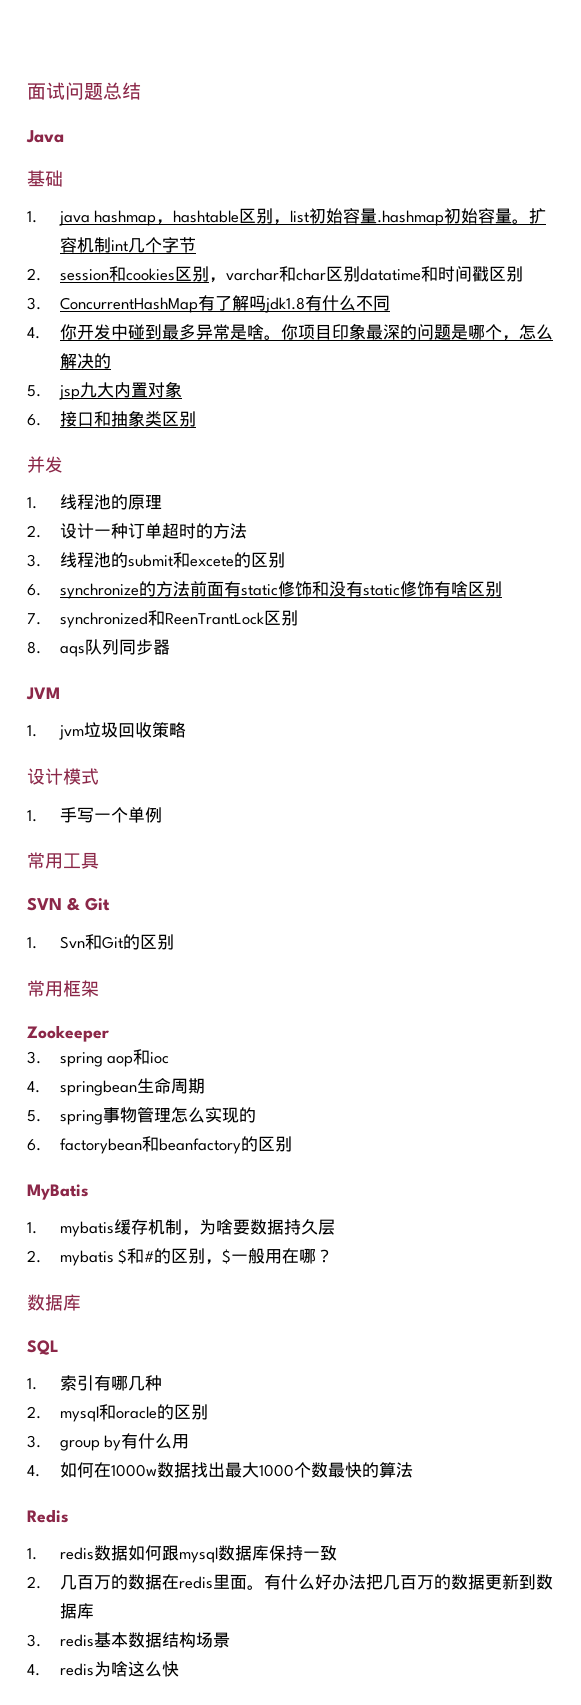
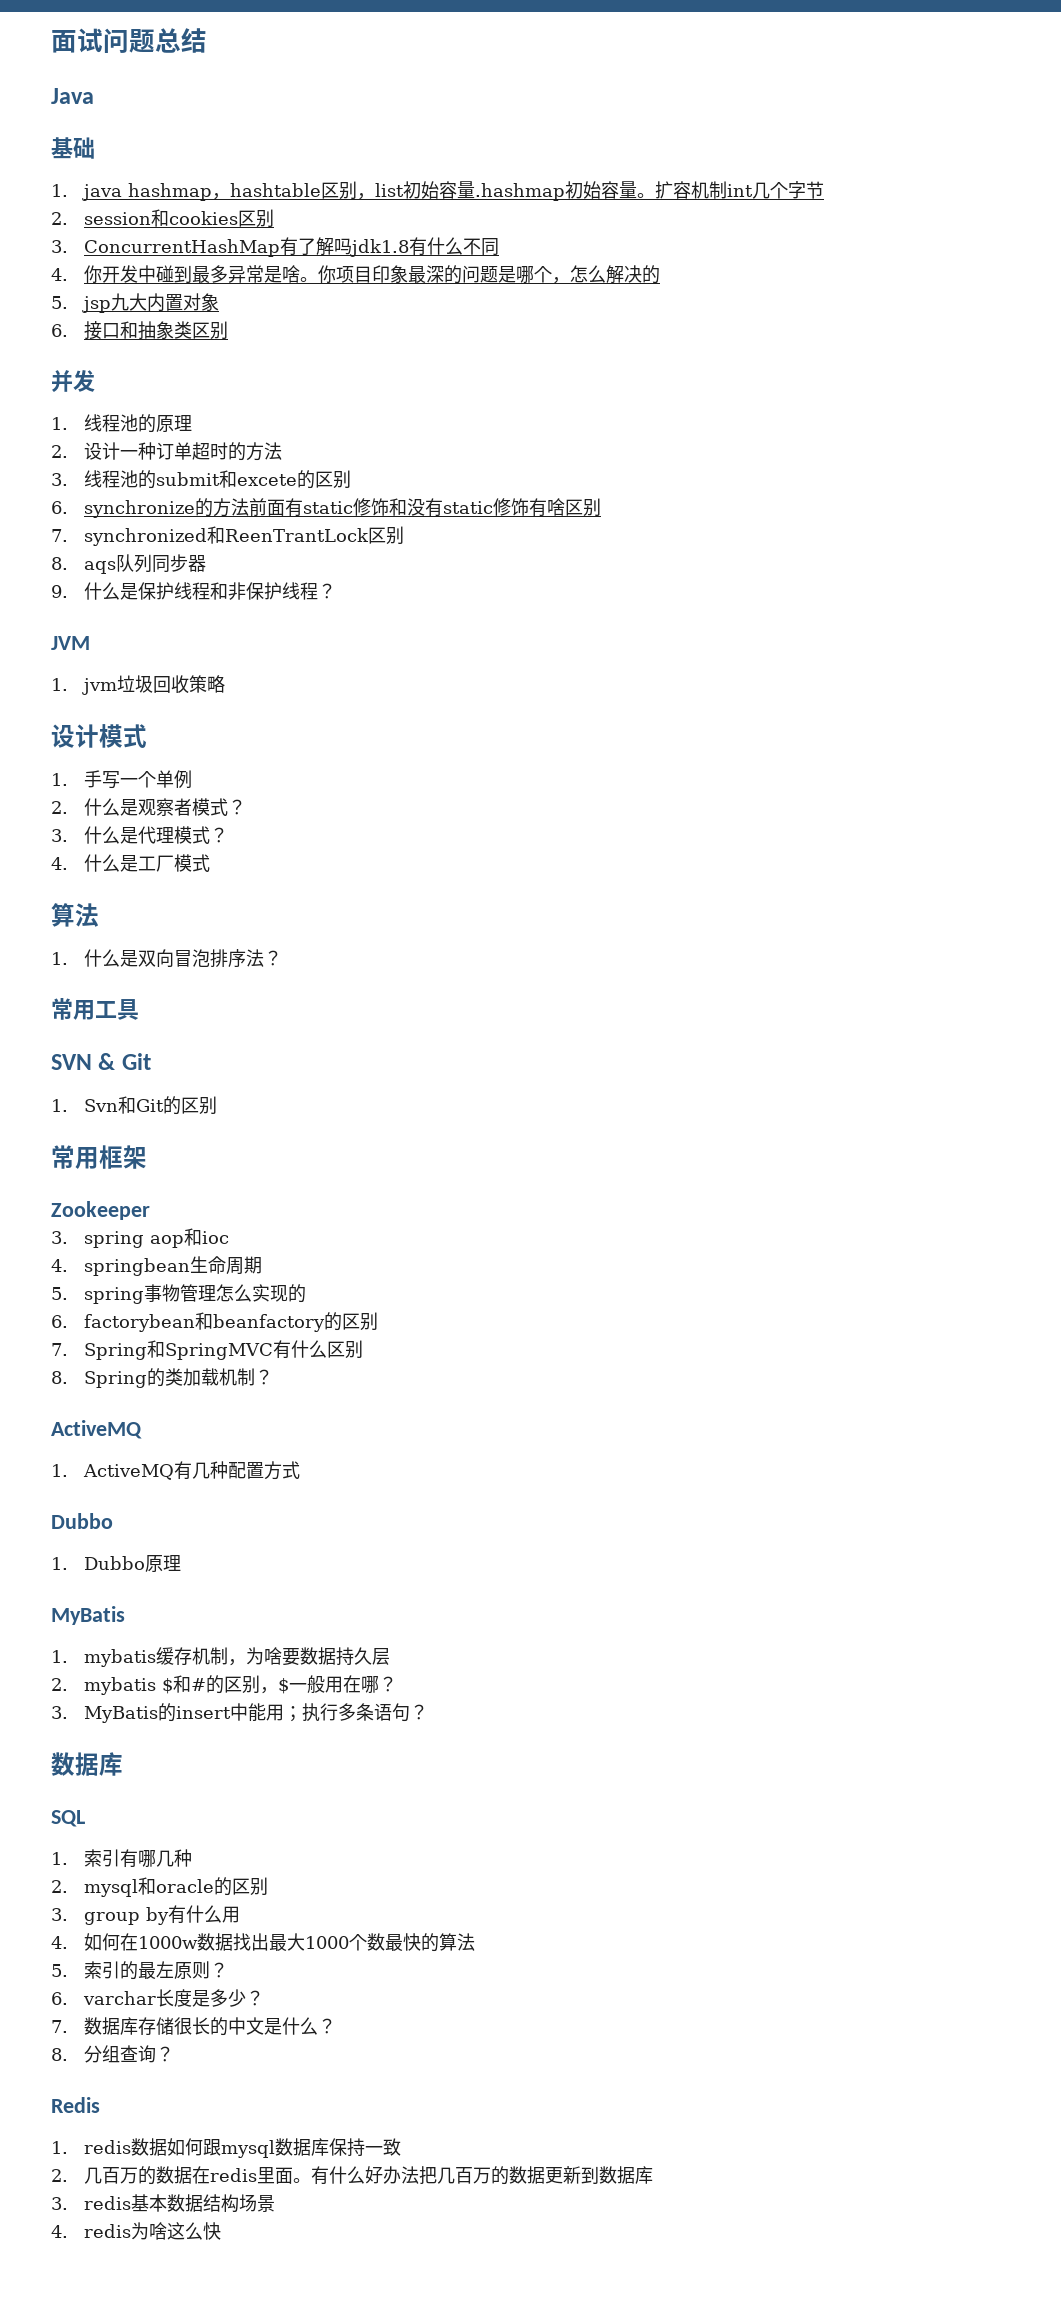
- 2. session和cookies区别，varchar和char区别datatime和时间戳区别
+ 2. session和cookies区别
+ 9.什么是保护线程和非保护线程？
+ 2.什么是观察者模式？
+ 3.什么是代理模式？
+ 4.什么是工厂模式
+ 算法
+ 1.什么是双向冒泡排序法？
+ 7. Spring和SpringMVC有什么区别
+ 8. Spring的类加载机制？
+ ActiveMQ
+ 1. ActiveMQ有几种配置方式
+ Dubbo
+ 1. Dubbo原理
+ 3. MyBatis的insert中能用；执行多条语句？
+ 5.索引的最左原则？
+ 6. varchar长度是多少？
+ 7.数据库存储很长的中文是什么？
+ 8.分组查询？

